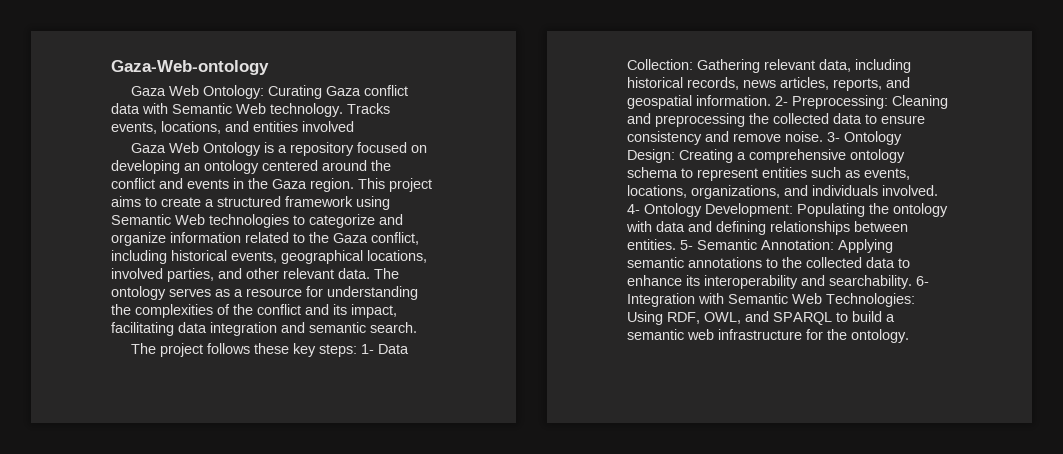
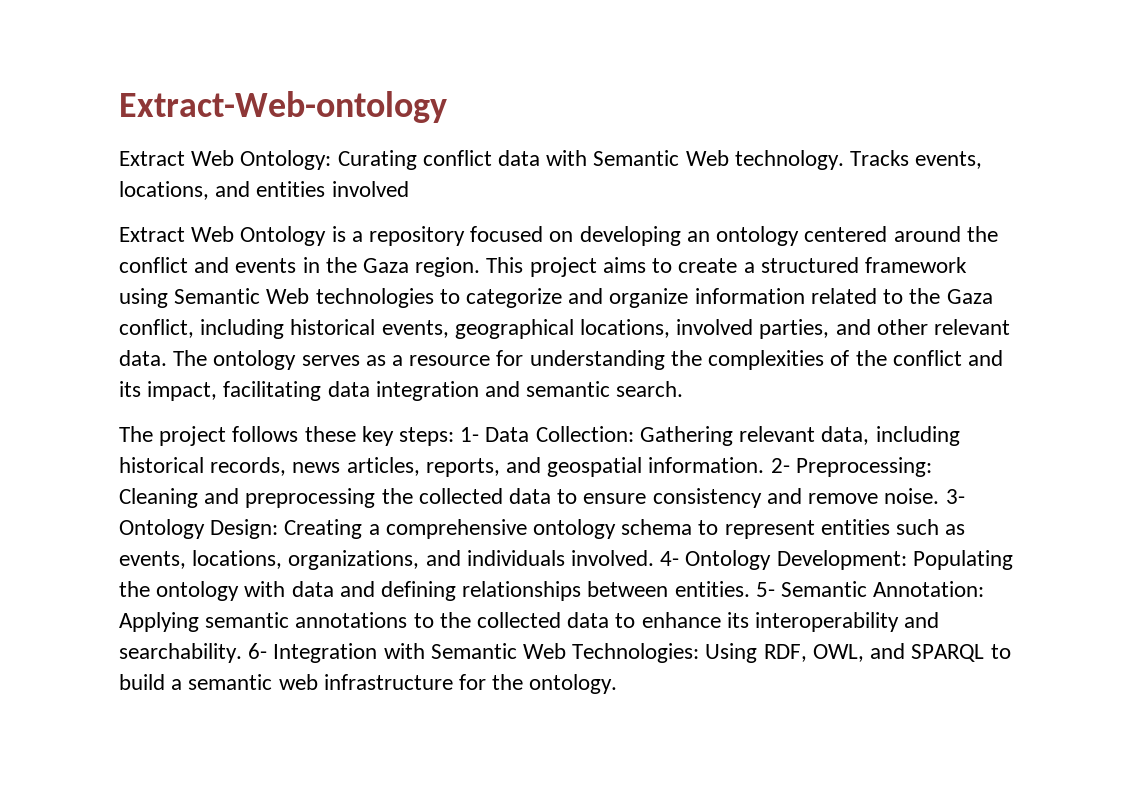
- Gaza-Web-ontology
- Gaza Web Ontology: Curating Gaza conflict data with Semantic Web technology.
+ Extract-Web-ontology
+ Extract Web Ontology: Curating conflict data with Semantic Web technology.
- Gaza Web Ontology is a repository focused on developing an ontology centered around the conflict and events in the Gaza region.
+ Extract Web Ontology is a repository focused on developing an ontology centered around the conflict and events in the Gaza region.

